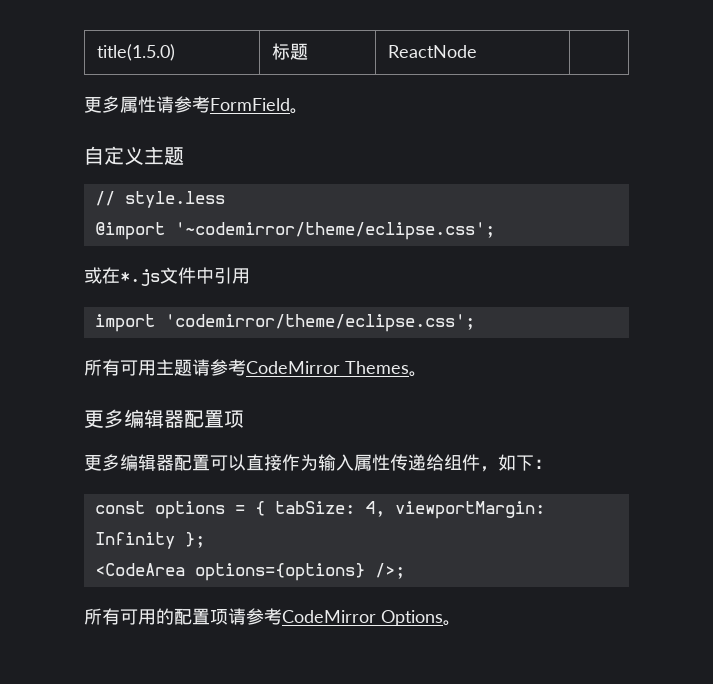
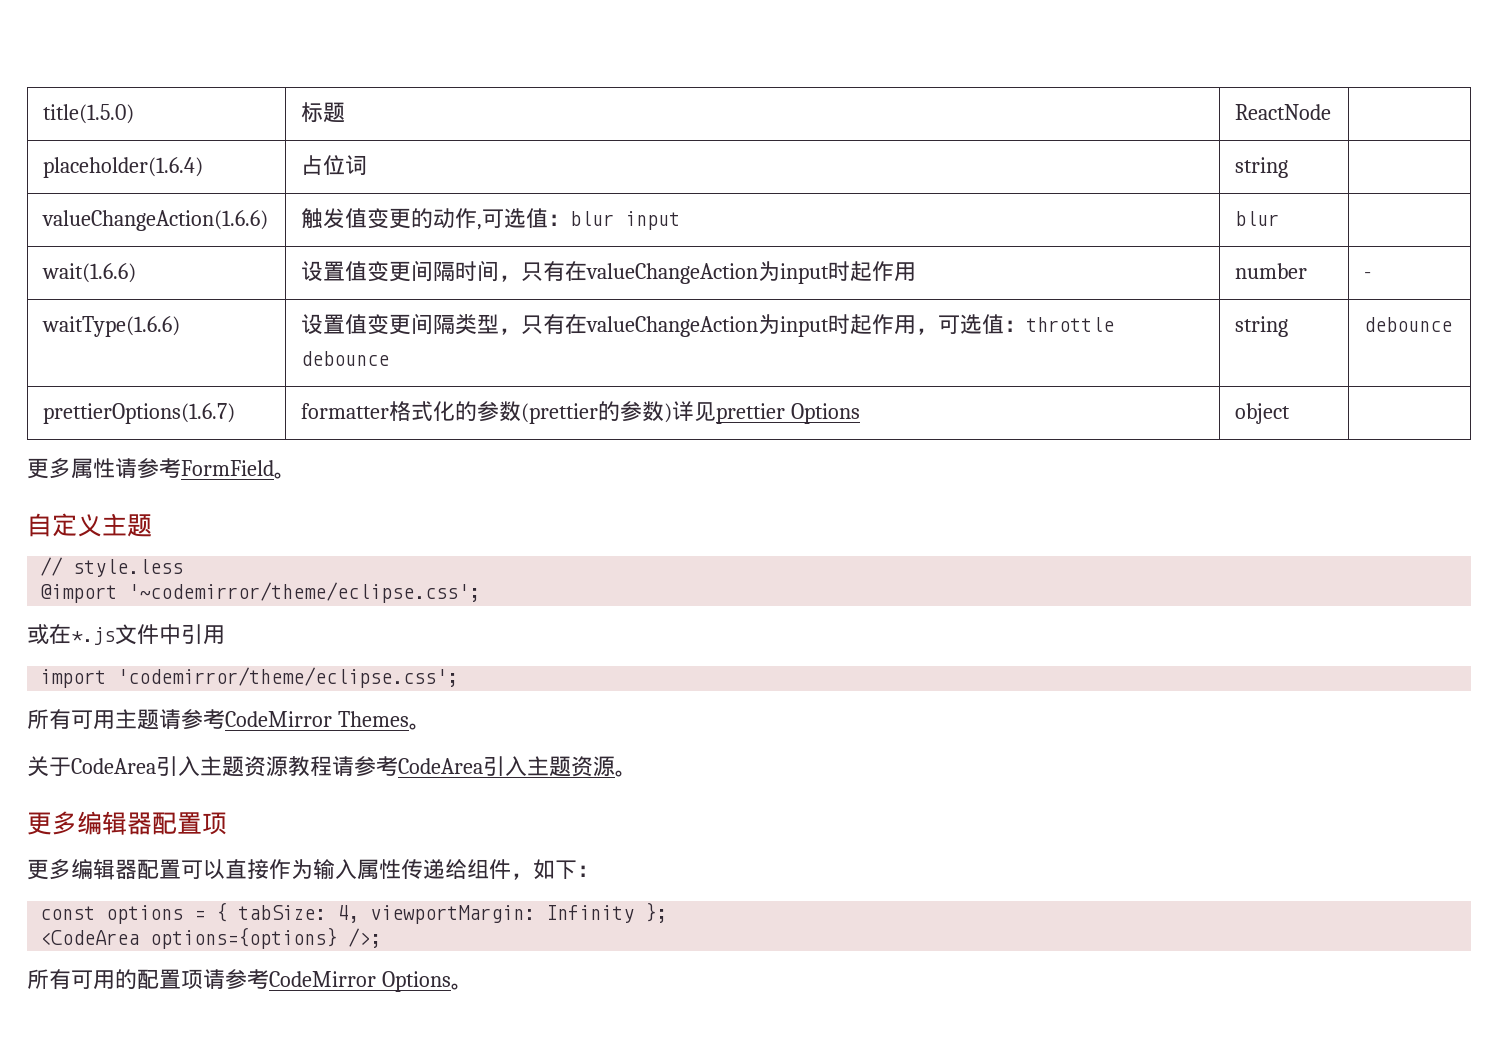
+ placeholder(1.6.4) | 占位词 | string |
+ valueChangeAction(1.6.6) | 触发值变更的动作,可选值：blur input | blur |
+ wait(1.6.6) | 设置值变更间隔时间，只有在valueChangeAction为input时起作用 | number | -
+ waitType(1.6.6) | 设置值变更间隔类型，只有在valueChangeAction为input时起作用，可选值：throttle debounce | string | debounce
+ prettierOptions(1.6.7) | formatter格式化的参数(prettier的参数)详见prettier Options | object |
+ 关于CodeArea引入主题资源教程请参考CodeArea引入主题资源。

